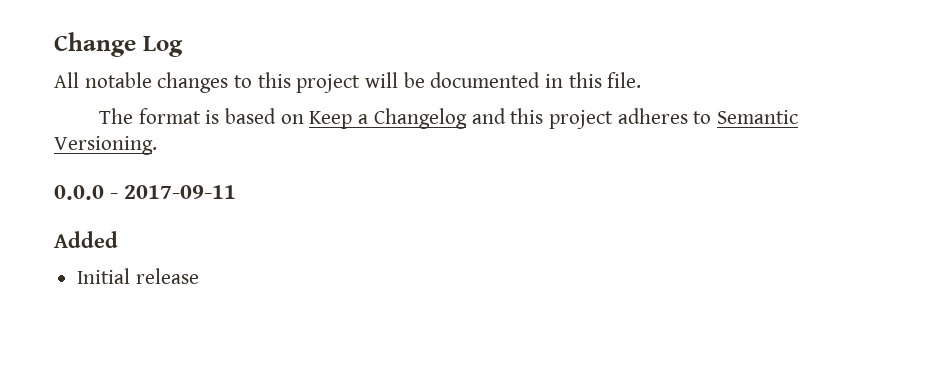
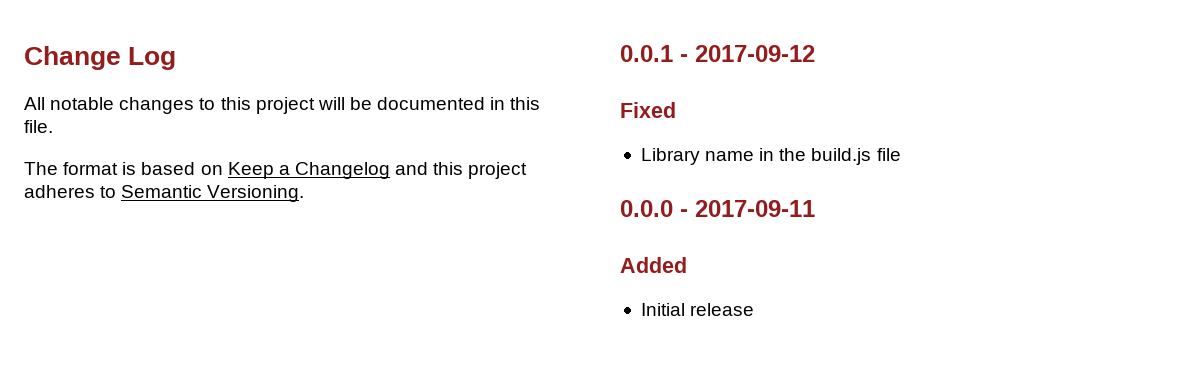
+ 0.0.1 - 2017-09-12
+ Fixed
+ Library name in the build.js file

